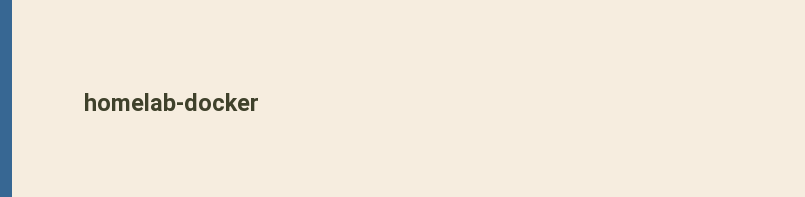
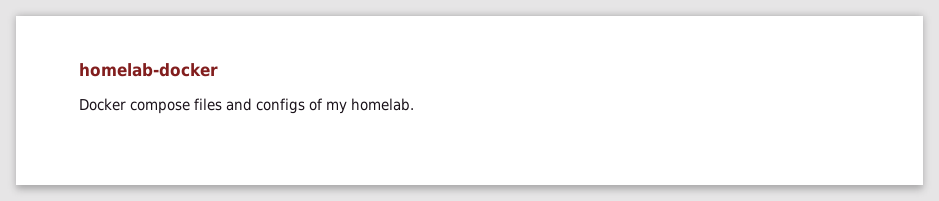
+ Docker compose files and configs of my homelab.

